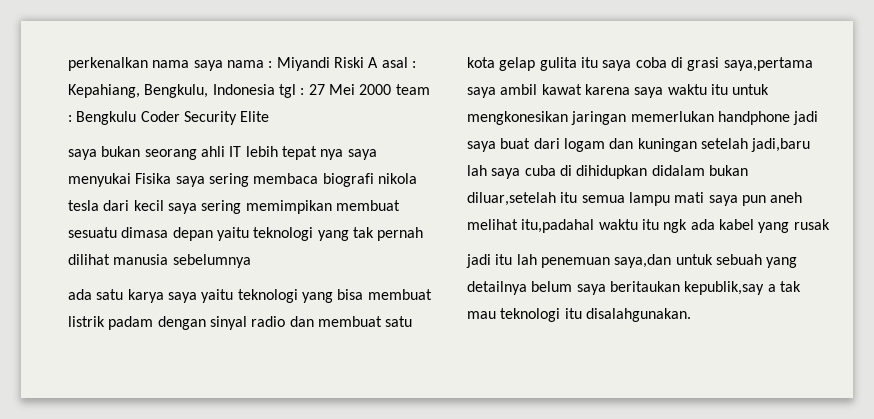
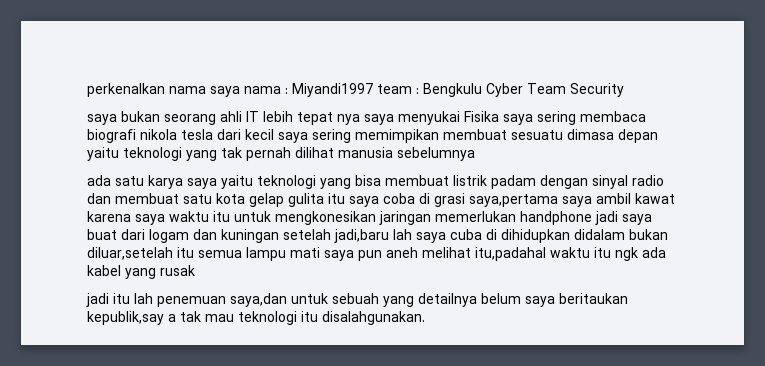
- perkenalkan nama saya nama : Miyandi Riski A asal : Kepahiang, Bengkulu, Indonesia tgl : 27 Mei 2000 team : Bengkulu Coder Security Elite
+ perkenalkan nama saya nama : Miyandi1997 team : Bengkulu Cyber Team Security

